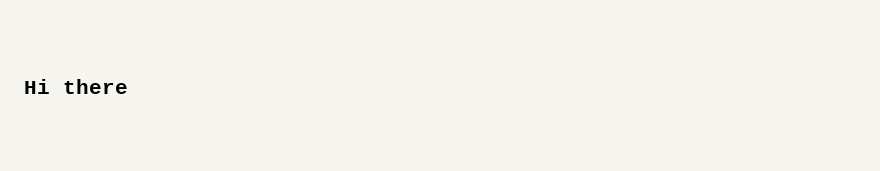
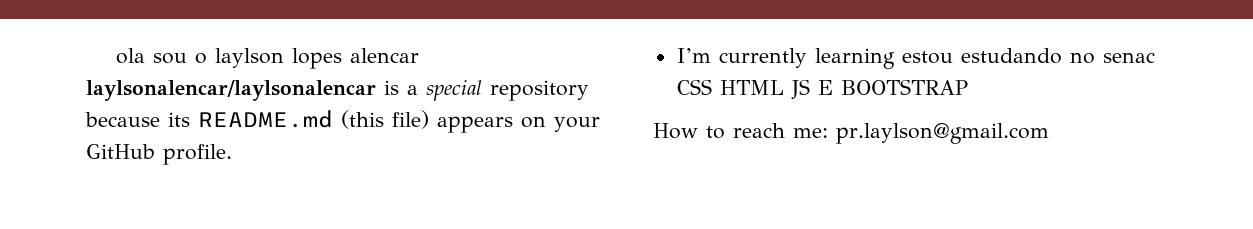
- Hi there
+ ola sou o laylson lopes alencar laylsonalencar/laylsonalencar is a special repository because its README.md (this file) appears on your GitHub profile.
+ I’m currently learning estou estudando no senac CSS HTML JS E BOOTSTRAP
+ How to reach me: pr.laylson@gmail.com

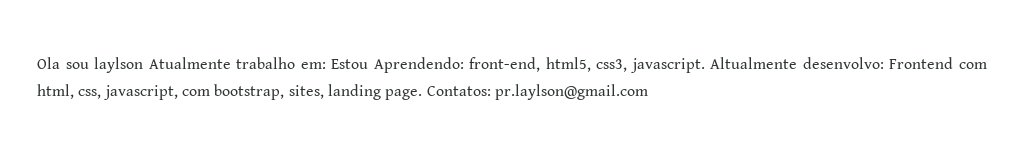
- ola sou o laylson lopes alencar laylsonalencar/laylsonalencar is a special repository because its README.md (this file) appears on your GitHub profile.
- I’m currently learning estou estudando no senac CSS HTML JS E BOOTSTRAP
- How to reach me: pr.laylson@gmail.com
+ Ola sou laylson Atualmente trabalho em: Estou Aprendendo: front-end, html5, css3, javascript. Altualmente desenvolvo: Frontend com html, css, javascript, com bootstrap, sites, landing page. Contatos: pr.laylson@gmail.com

